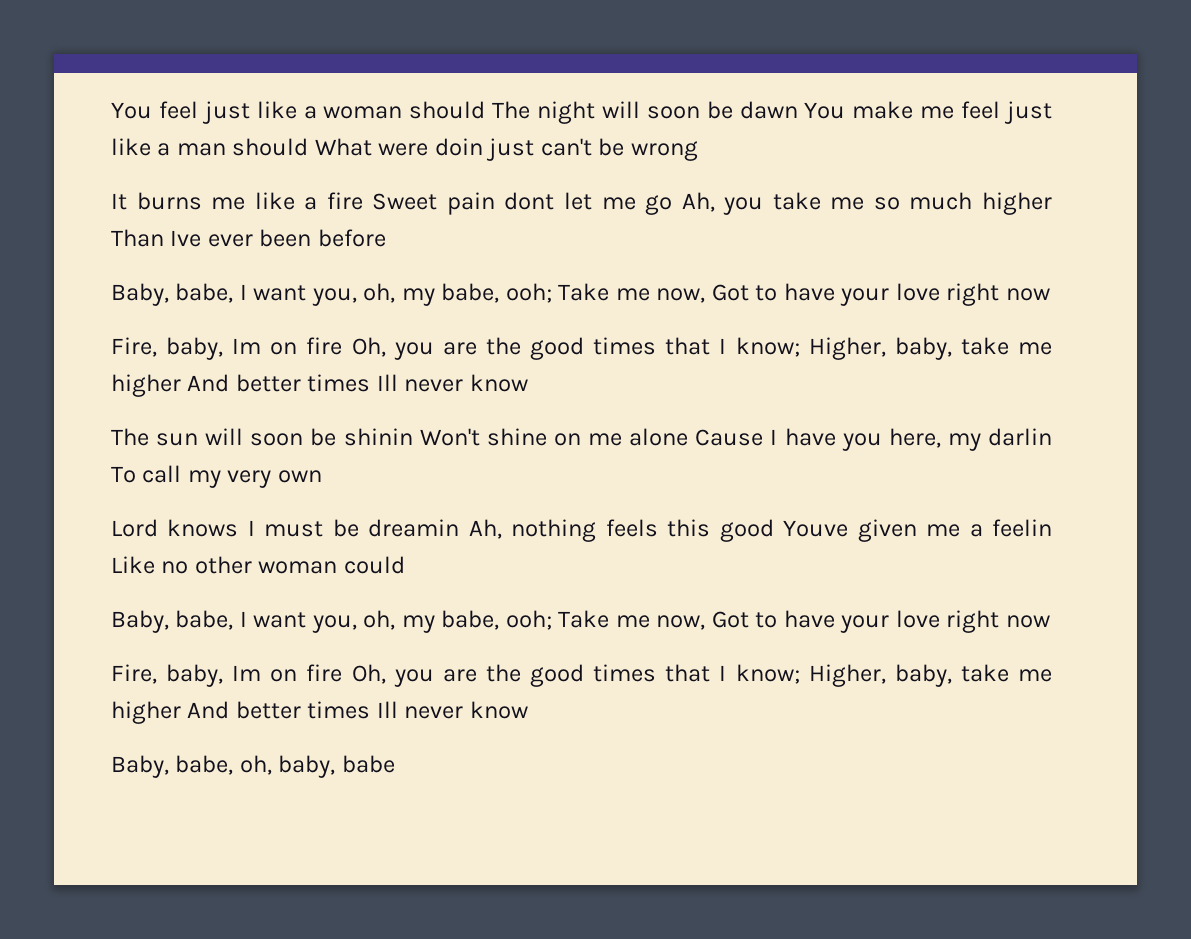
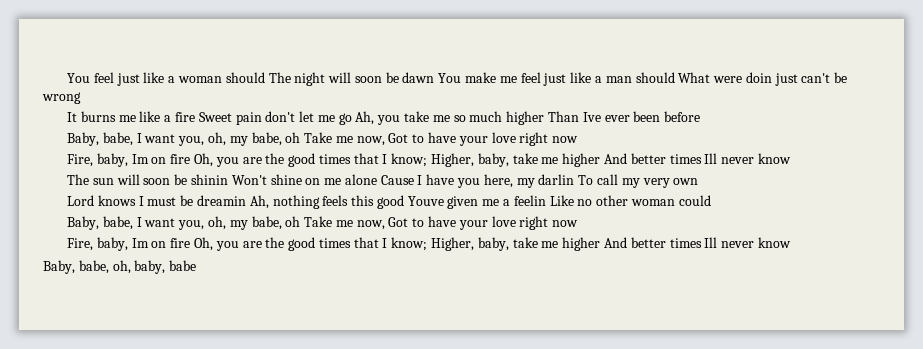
- It burns me like a fire Sweet pain dont let me go Ah, you take me so much higher Than Ive ever been before
- Baby, babe, I want you, oh, my babe, ooh; Take me now, Got to have your love right now
+ It burns me like a fire Sweet pain don't let me go Ah, you take me so much higher Than Ive ever been before
+ Baby, babe, I want you, oh, my babe, oh Take me now, Got to have your love right now
  Lord knows I must be dreamin Ah, nothing feels this good Youve given me a feelin Like no other woman could
- Baby, babe, I want you, oh, my babe, ooh; Take me now, Got to have your love right now
+ Baby, babe, I want you, oh, my babe, oh Take me now, Got to have your love right now

